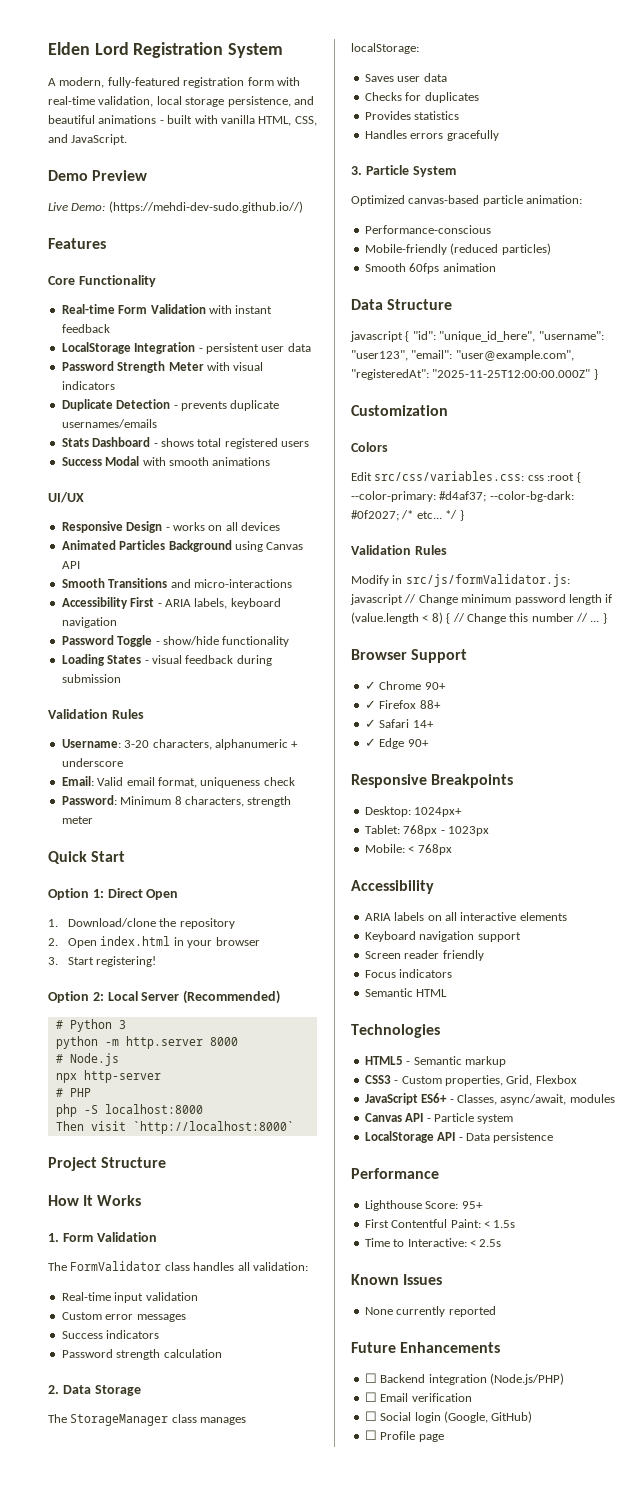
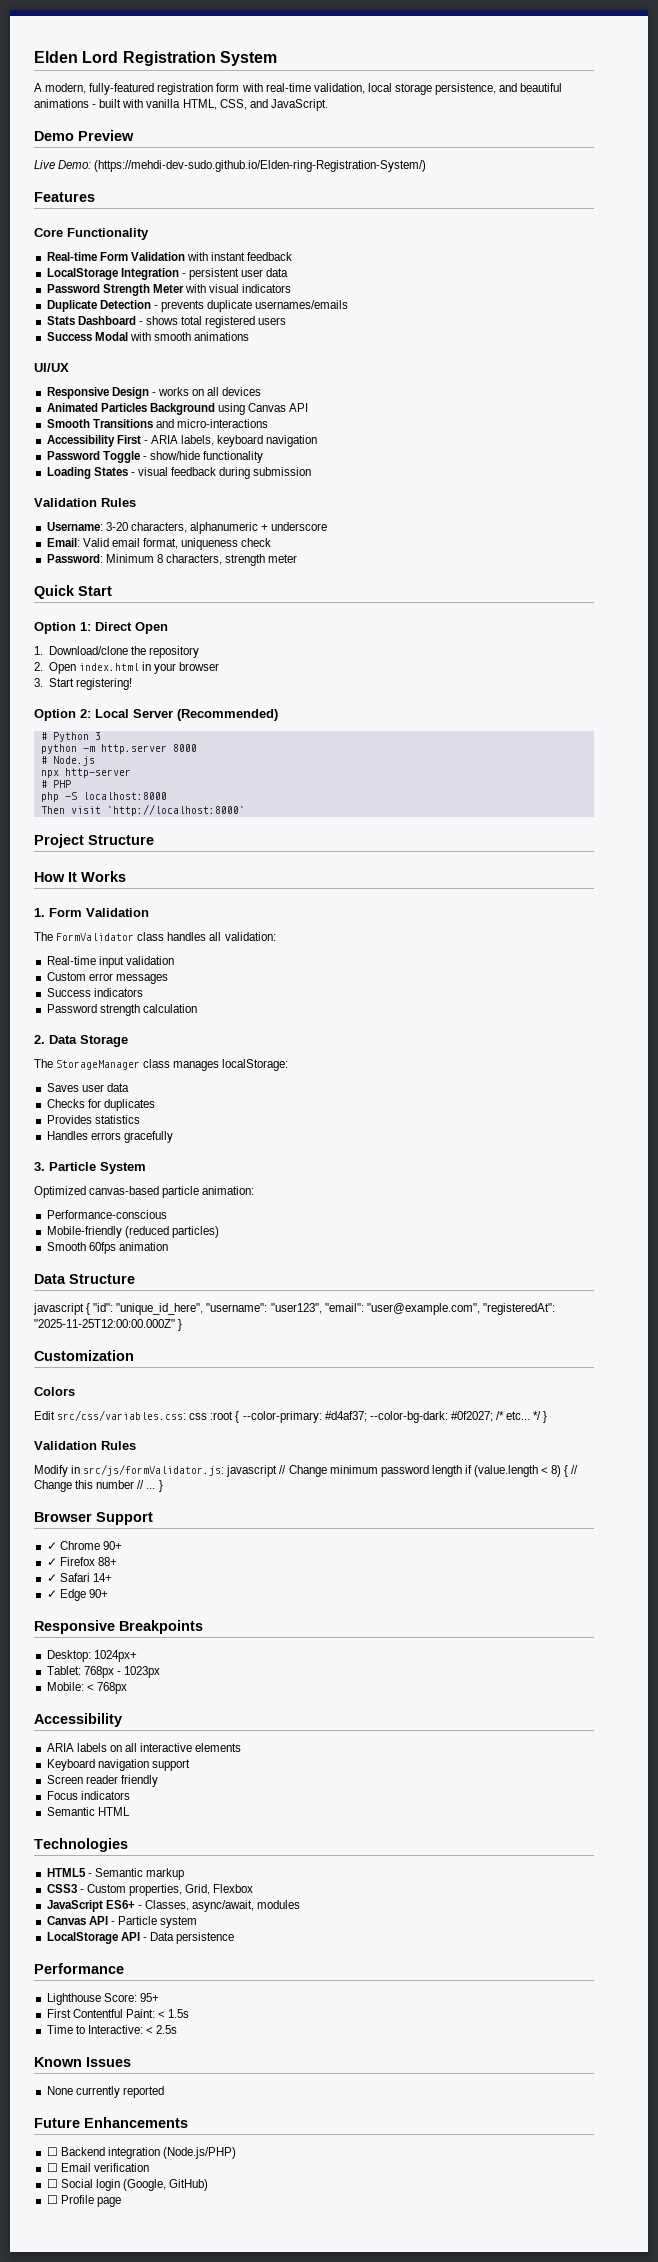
- Live Demo: (https://mehdi-dev-sudo.github.io//)
+ Live Demo: (https://mehdi-dev-sudo.github.io/Elden-ring-Registration-System/)

